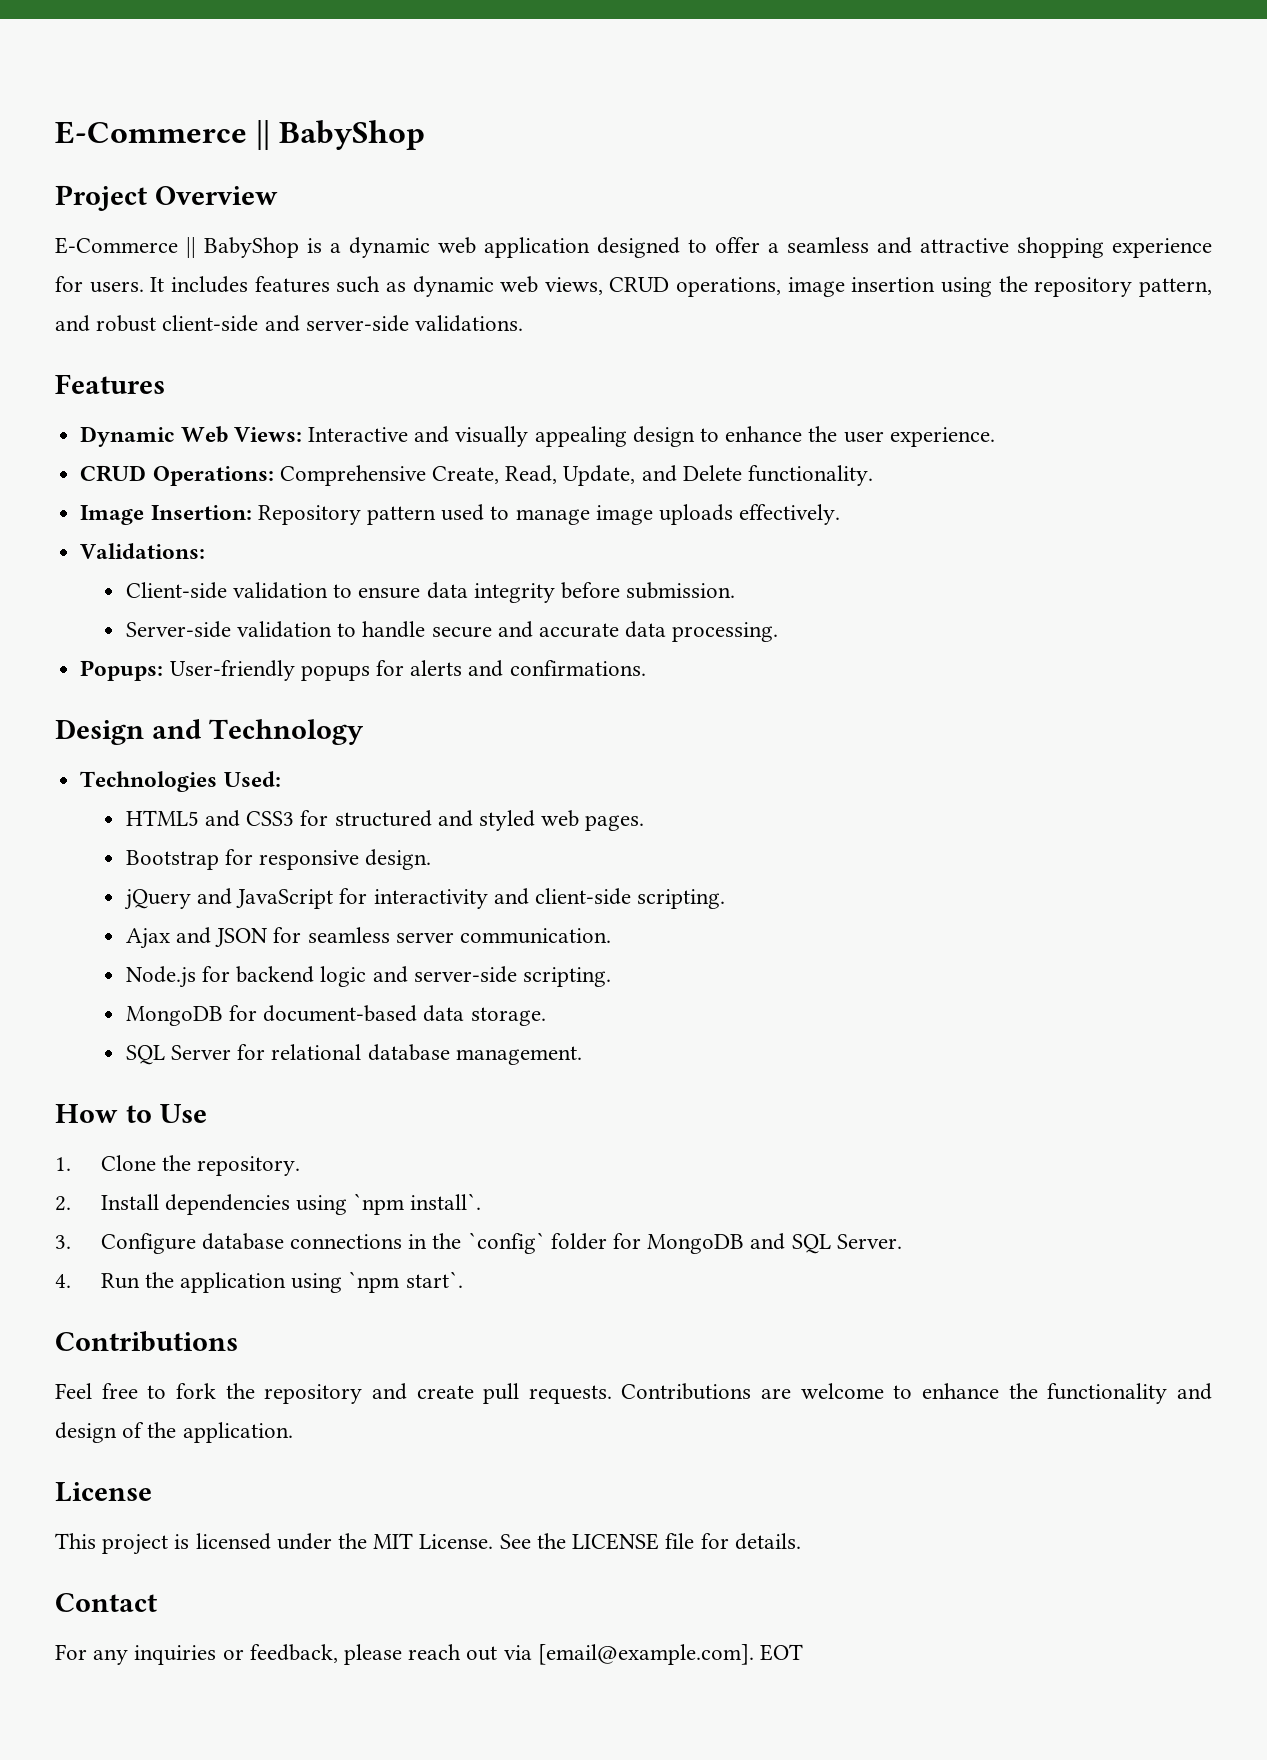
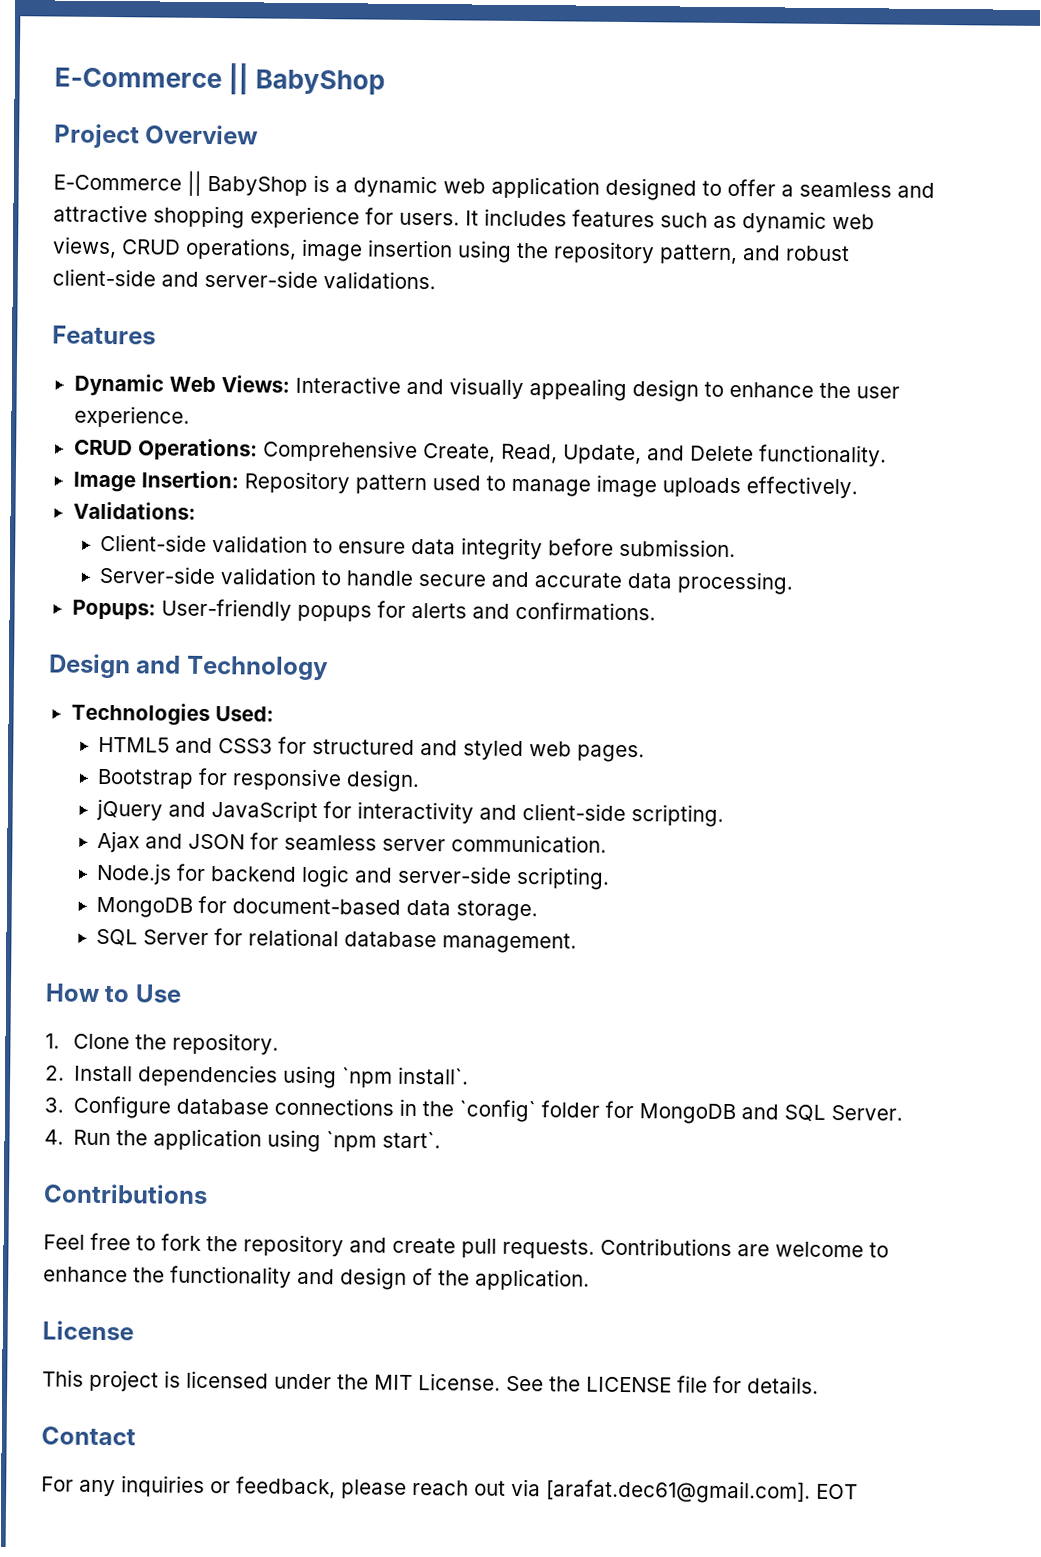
- For any inquiries or feedback, please reach out via [email@example.com]. EOT
+ For any inquiries or feedback, please reach out via [arafat.dec61@gmail.com]. EOT

